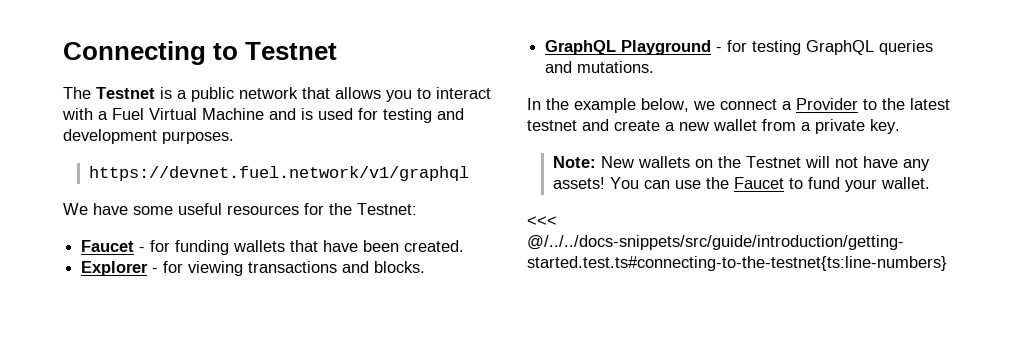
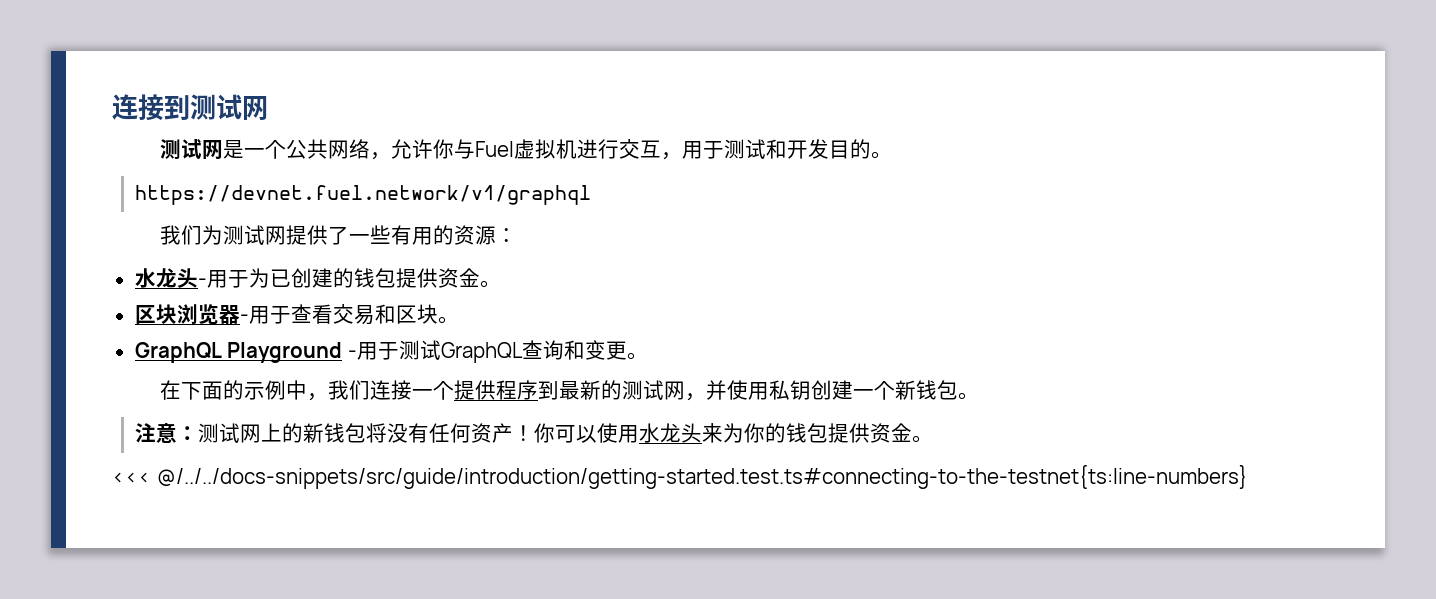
- Connecting to Testnet
- The Testnet is a public network that allows you to interact with a Fuel Virtual Machine and is used for testing and development purposes.
+ 连接到测试网
+ 测试网是一个公共网络，允许你与Fuel虚拟机进行交互，用于测试和开发目的。
  https://devnet.fuel.network/v1/graphql
- We have some useful resources for the Testnet:
- Faucet - for funding wallets that have been created.
- Explorer - for viewing transactions and blocks.
- GraphQL Playground - for testing GraphQL queries and mutations.
- In the example below, we connect a Provider to the latest testnet and create a new wallet from a private key.
- Note: New wallets on the Testnet will not have any assets! You can use the Faucet to fund your wallet.
+ 我们为测试网提供了一些有用的资源：
+ 水龙头-用于为已创建的钱包提供资金。
+ 区块浏览器-用于查看交易和区块。
+ GraphQL Playground -用于测试GraphQL查询和变更。
+ 在下面的示例中，我们连接一个提供程序到最新的测试网，并使用私钥创建一个新钱包。
+ 注意：测试网上的新钱包将没有任何资产！你可以使用水龙头来为你的钱包提供资金。

